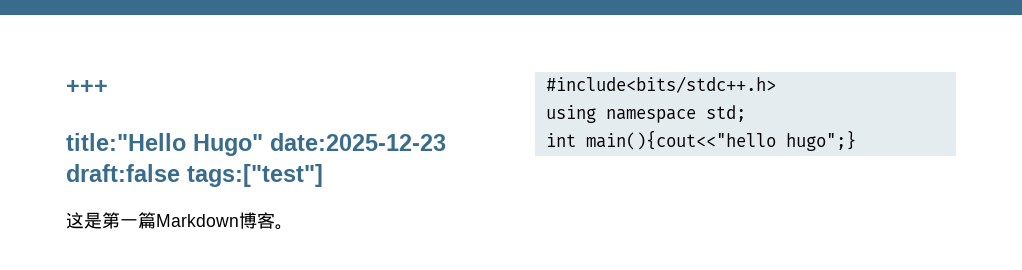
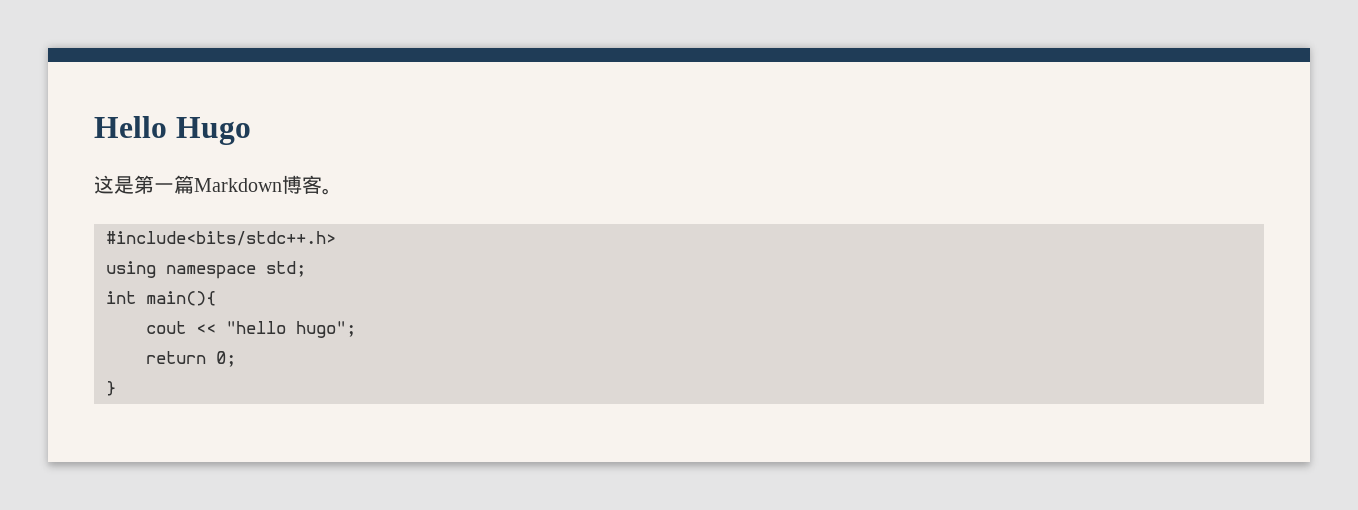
- +++
- title:"Hello Hugo" date:2025-12-23 draft:false tags:["test"]
+ Hello Hugo
- int main(){cout<<"hello hugo";}
+ int main(){
+ cout << "hello hugo";
+ return 0;
+ }

